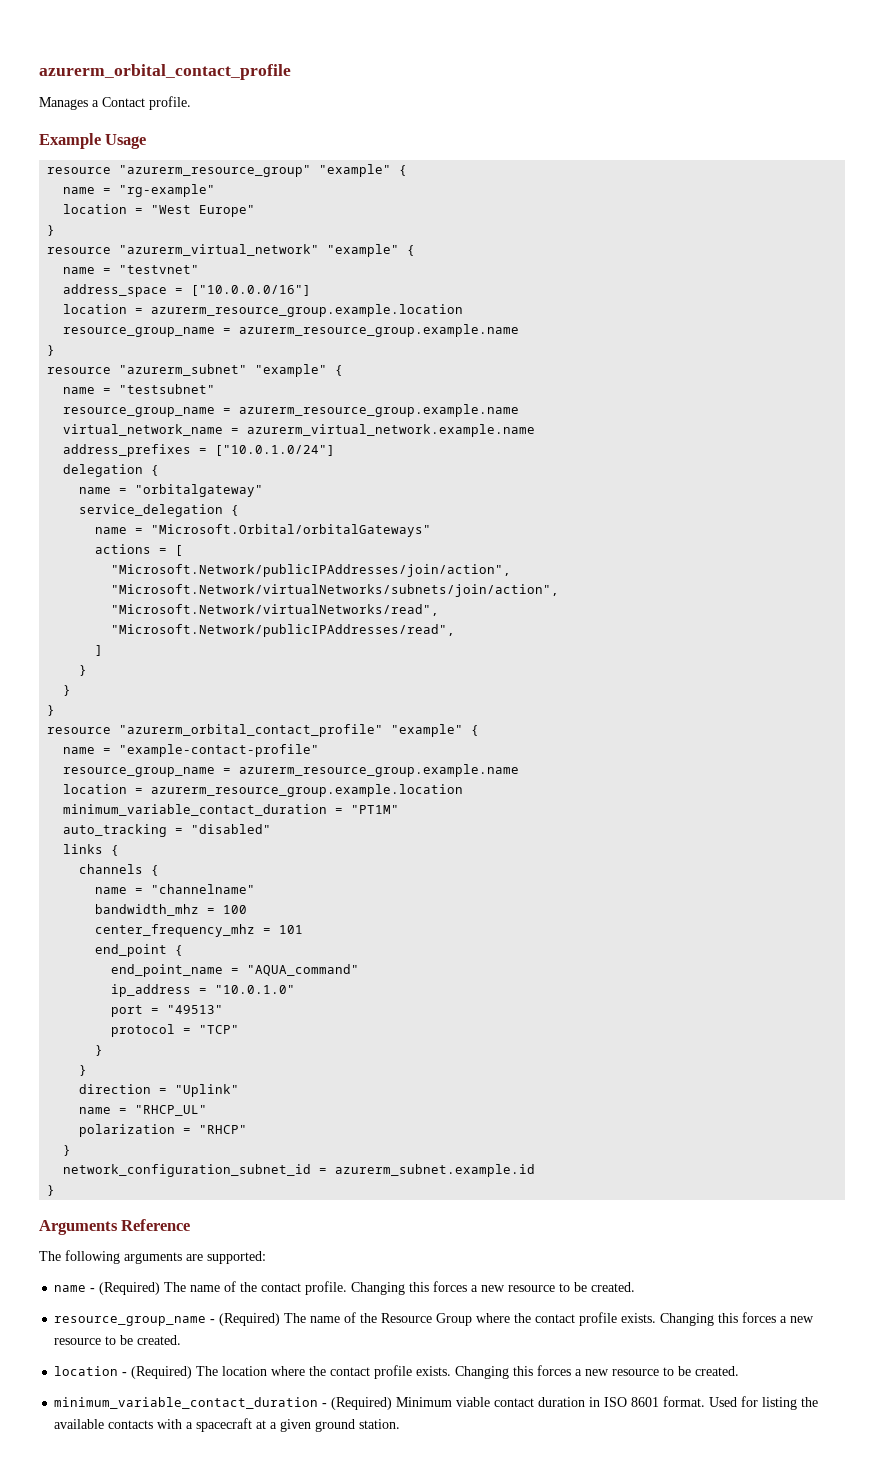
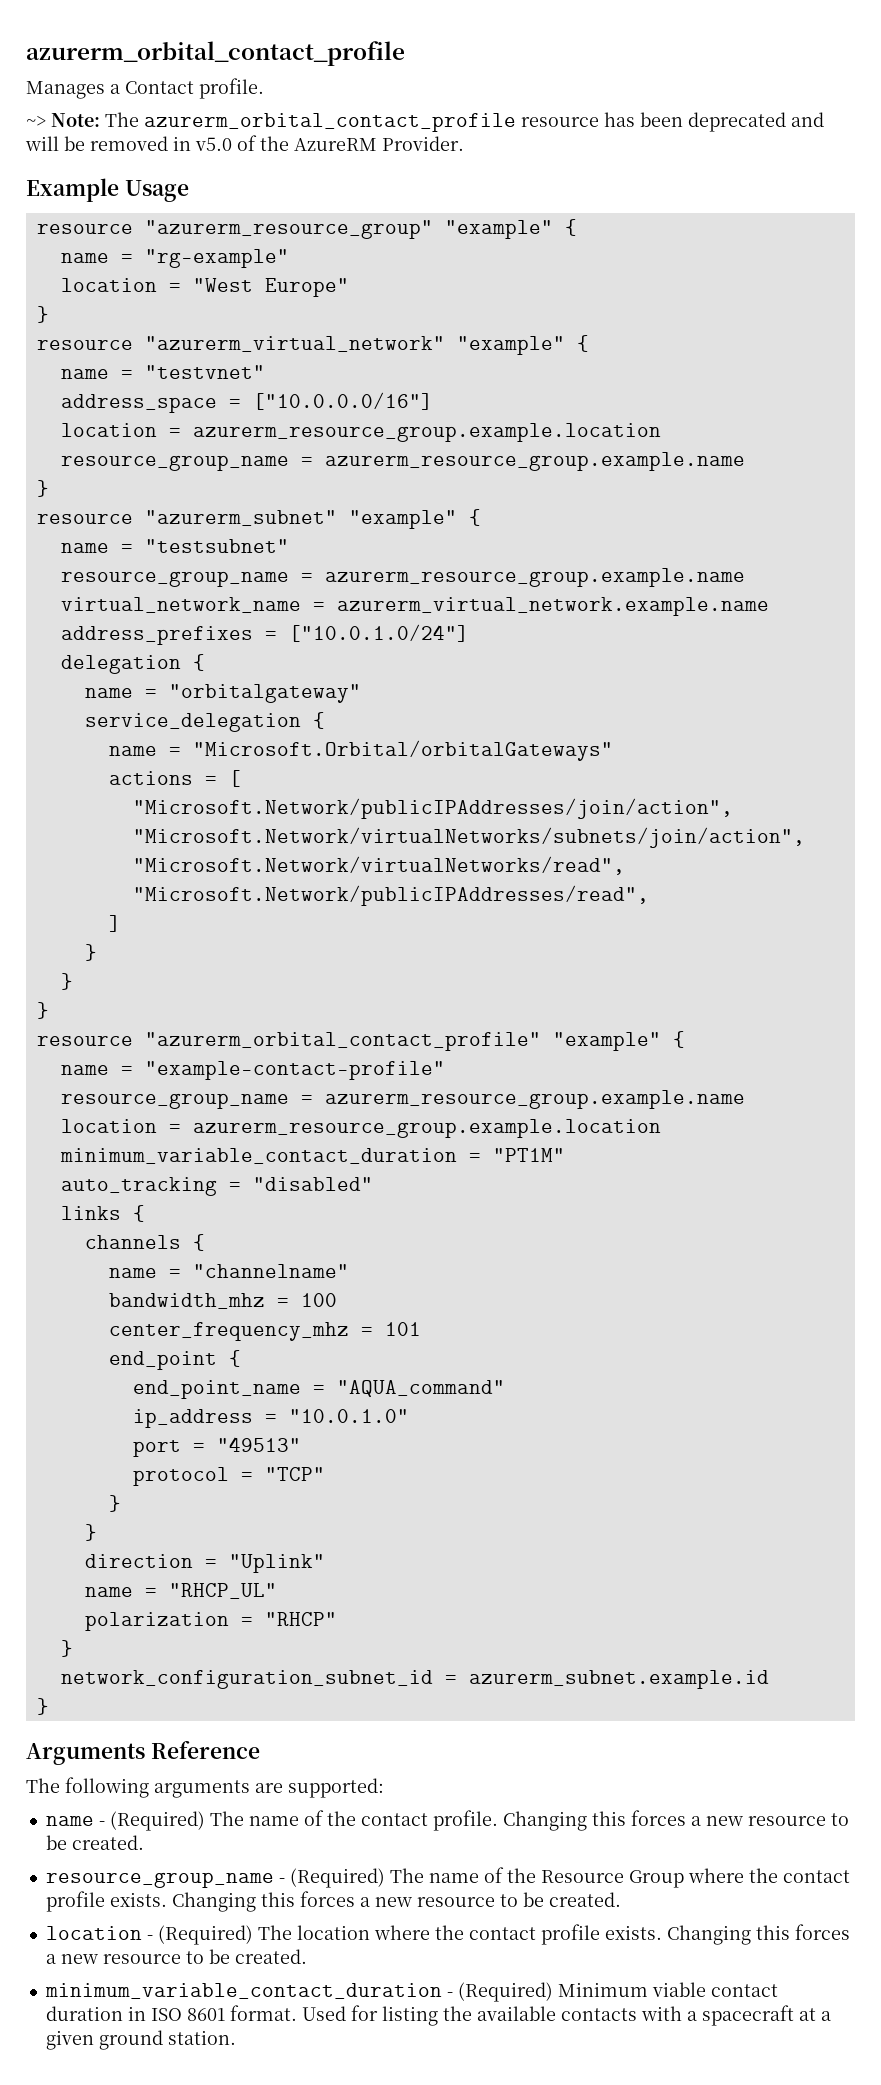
+ ~> Note: The azurerm_orbital_contact_profile resource has been deprecated and will be removed in v5.0 of the AzureRM Provider.

